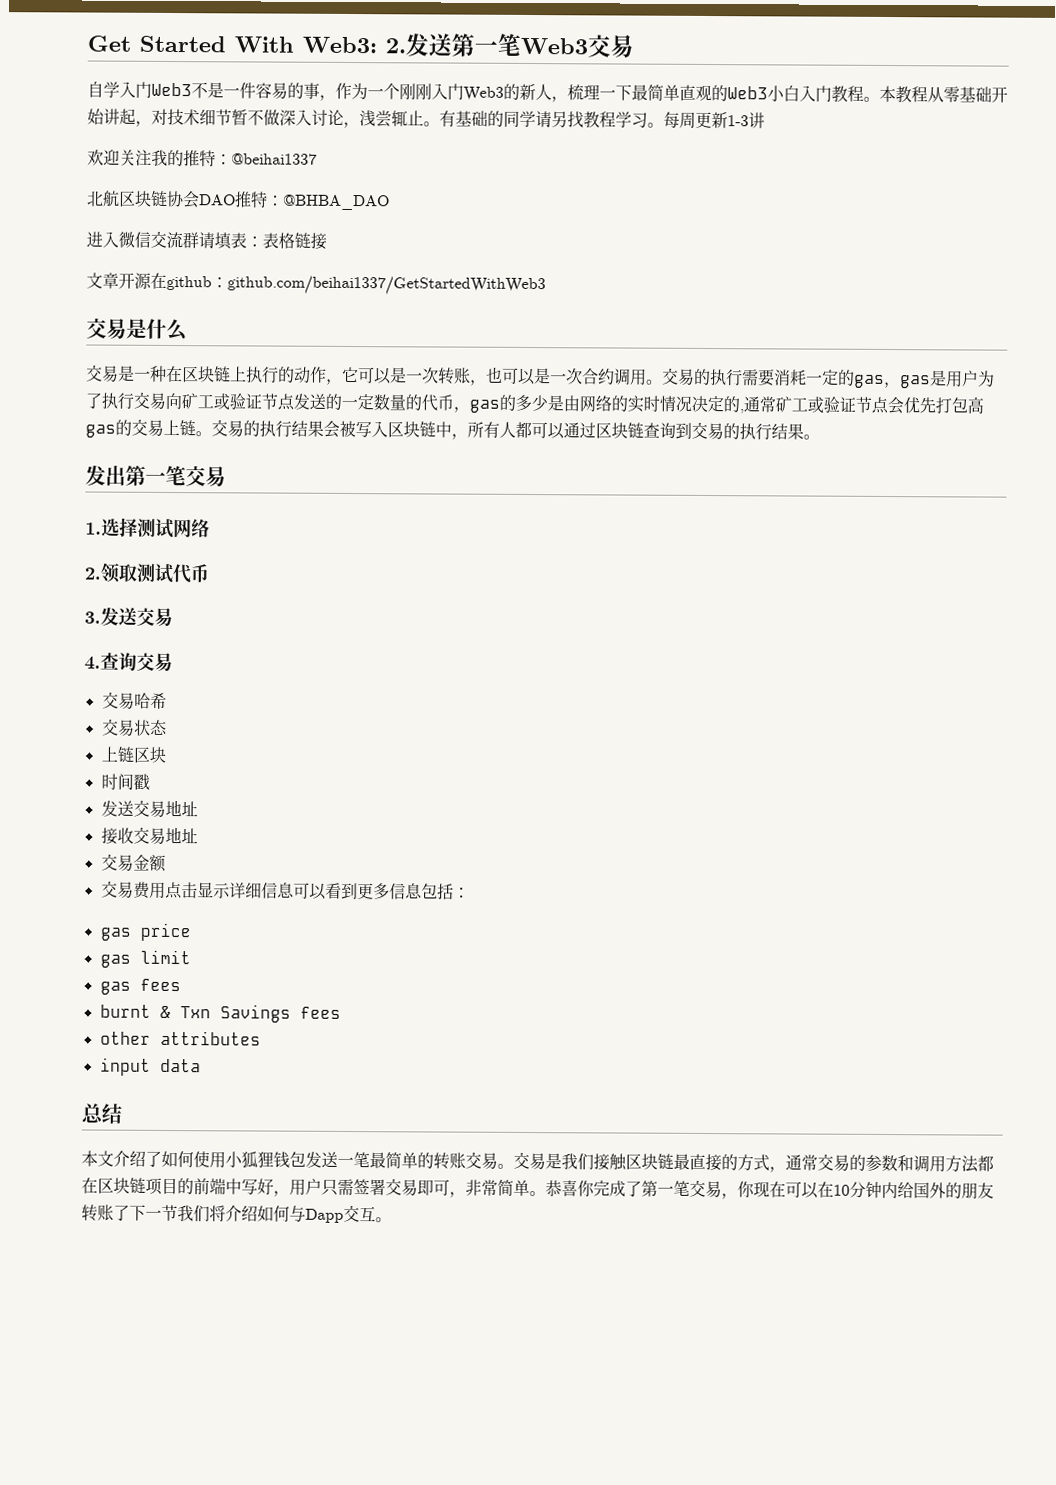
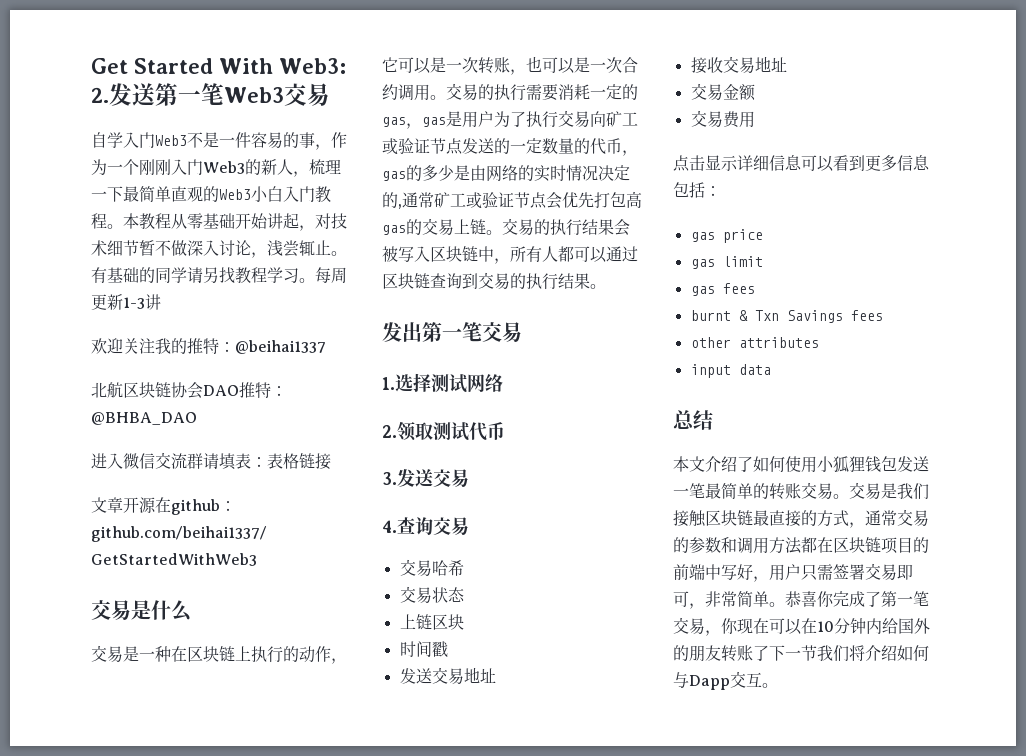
- 交易费用点击显示详细信息可以看到更多信息包括：
+ 交易费用
+ 点击显示详细信息可以看到更多信息包括：

